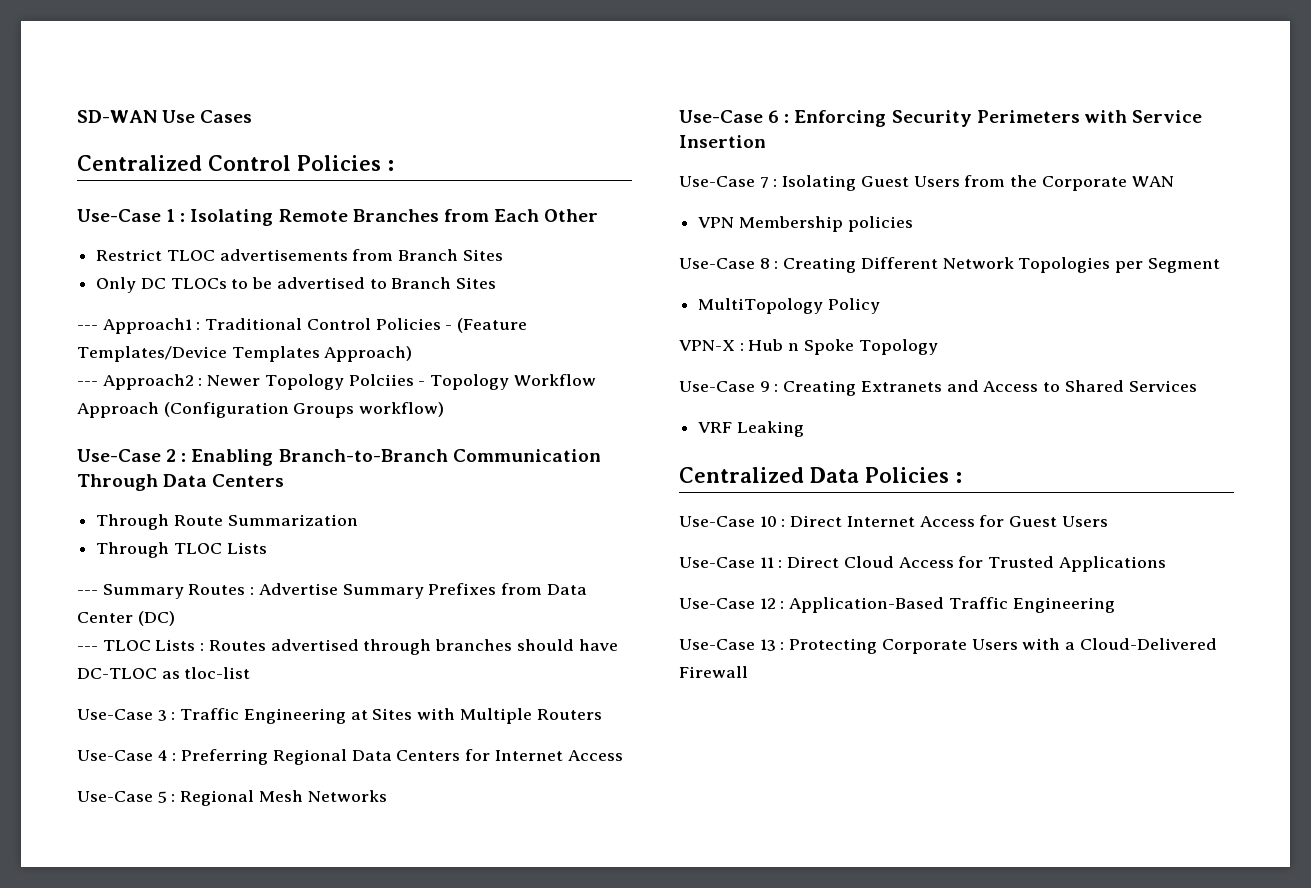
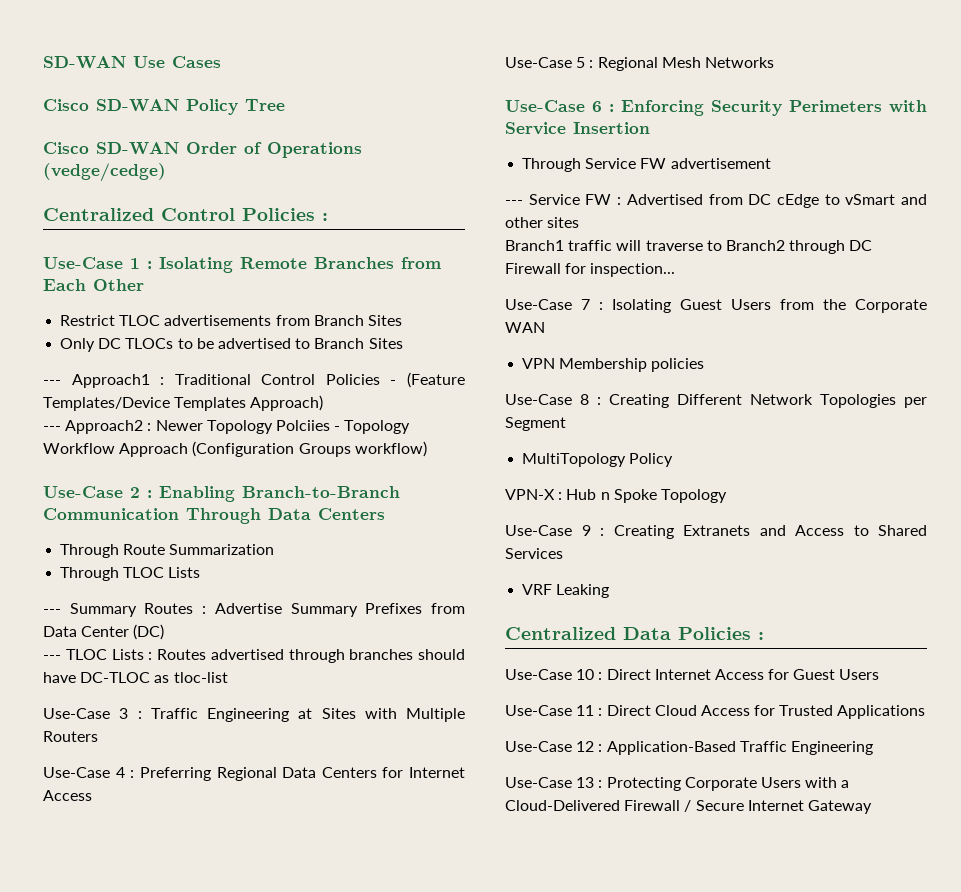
+ Cisco SD-WAN Policy Tree
+ Cisco SD-WAN Order of Operations (vedge/cedge)
+ Through Service FW advertisement
+ --- Service FW : Advertised from DC cEdge to vSmart and other sites
+ Branch1 traffic will traverse to Branch2 through DC Firewall for inspection...
- Use-Case 13 : Protecting Corporate Users with a Cloud-Delivered Firewall
+ Use-Case 13 : Protecting Corporate Users with a Cloud-Delivered Firewall / Secure Internet Gateway

